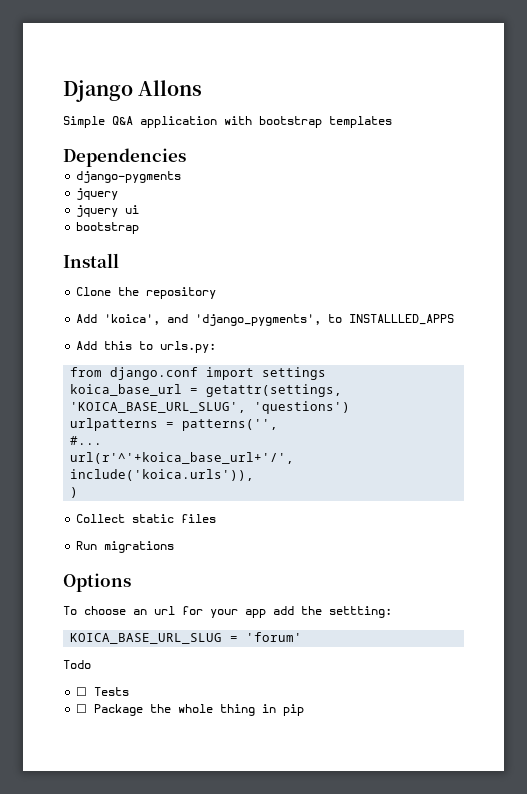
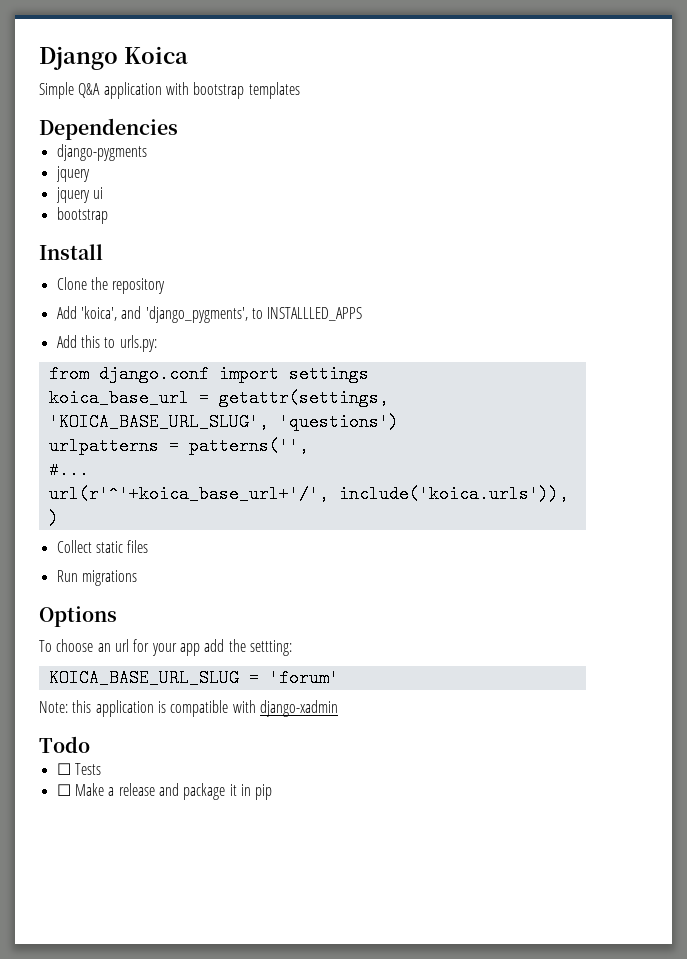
- Django Allons
+ Django Koica
+ Note: this application is compatible with django-xadmin
  Todo
  ☐ Tests
- ☐ Package the whole thing in pip
+ ☐ Make a release and package it in pip

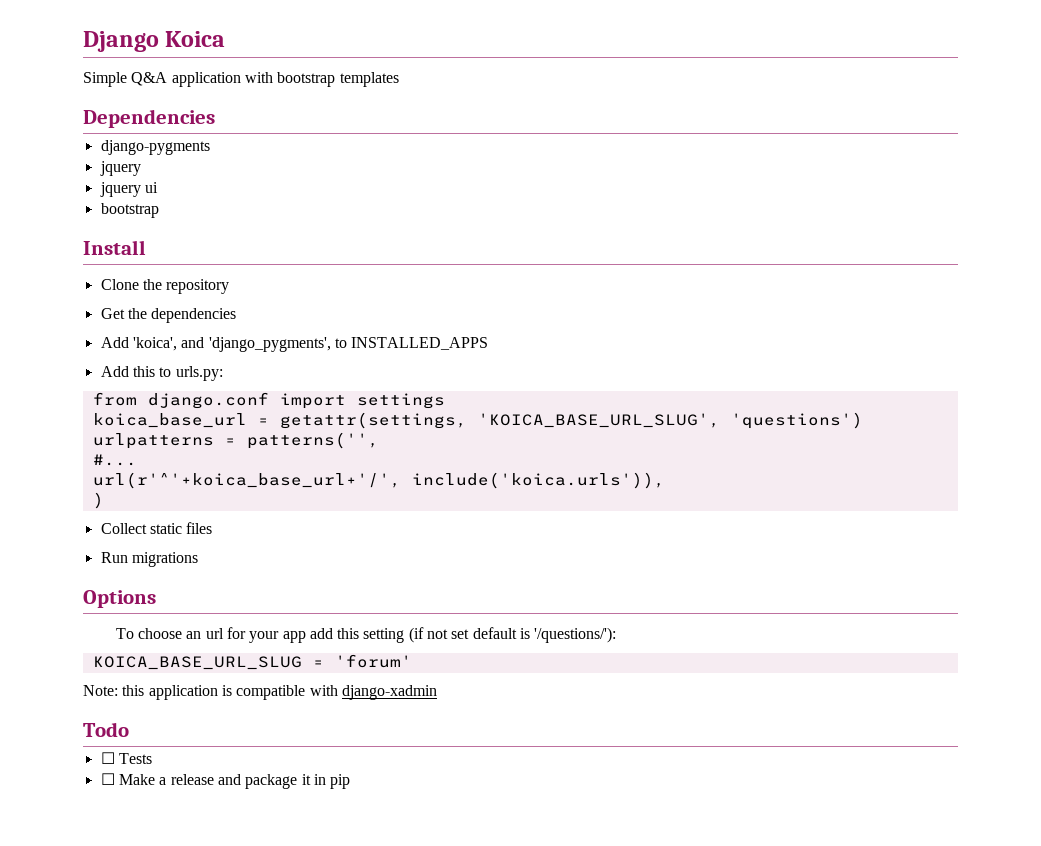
+ Get the dependencies
- Add 'koica', and 'django_pygments', to INSTALLLED_APPS
+ Add 'koica', and 'django_pygments', to INSTALLED_APPS
- To choose an url for your app add the settting:
+ To choose an url for your app add this setting (if not set default is '/questions/'):

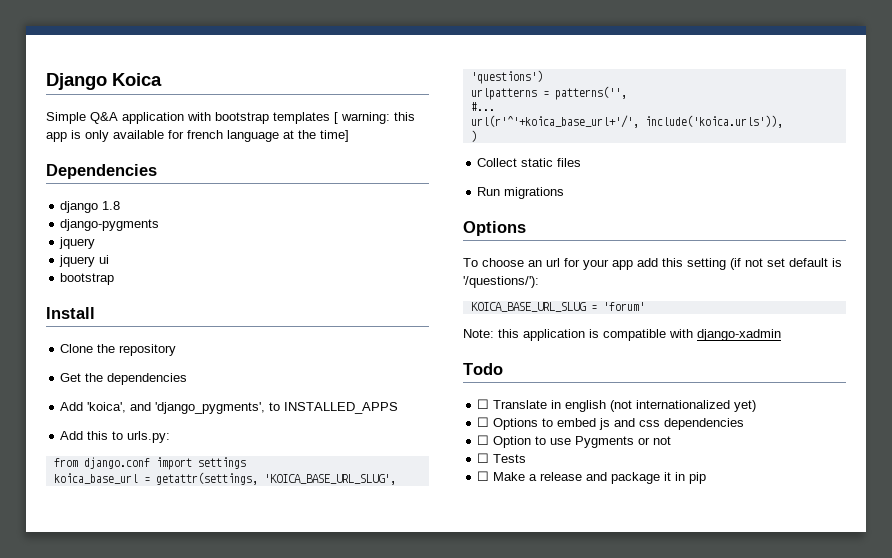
- Simple Q&A application with bootstrap templates
+ Simple Q&A application with bootstrap templates [ warning: this app is only available for french language at the time]
+ django 1.8
+ ☐ Translate in english (not internationalized yet)
+ ☐ Options to embed js and css dependencies
+ ☐ Option to use Pygments or not

